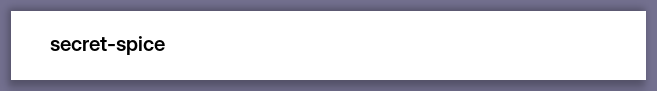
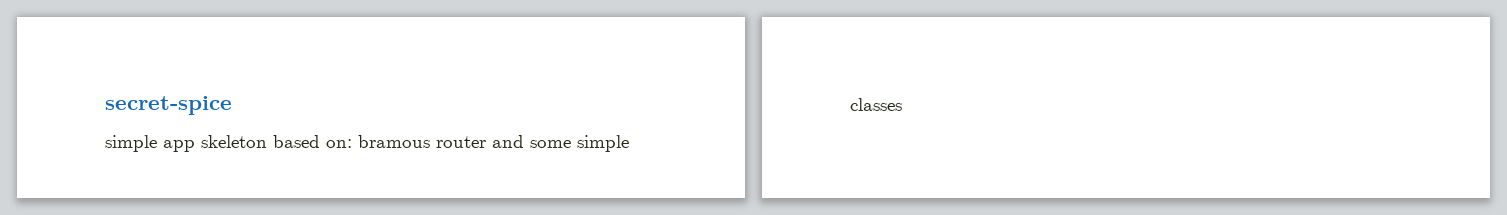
+ simple app skeleton based on: bramous router and some simple classes

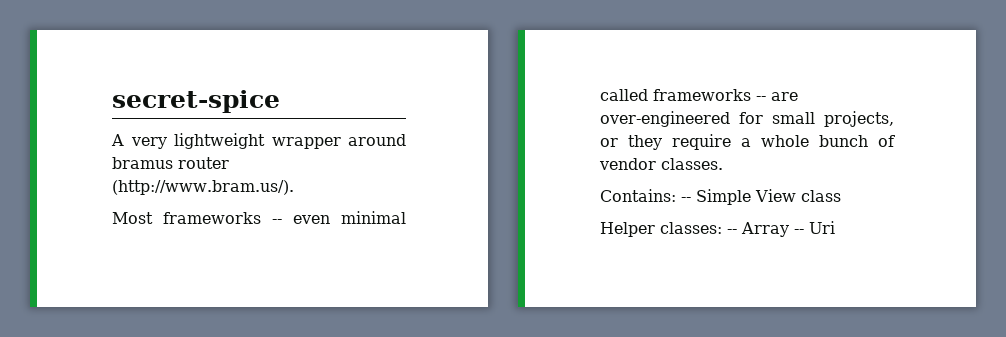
- simple app skeleton based on: bramous router and some simple classes
+ A very lightweight wrapper around bramus router (http://www.bram.us/).
+ Most frameworks -- even minimal called frameworks -- are over-engineered for small projects, or they require a whole bunch of vendor classes.
+ Contains: -- Simple View class
+ Helper classes: -- Array -- Uri

